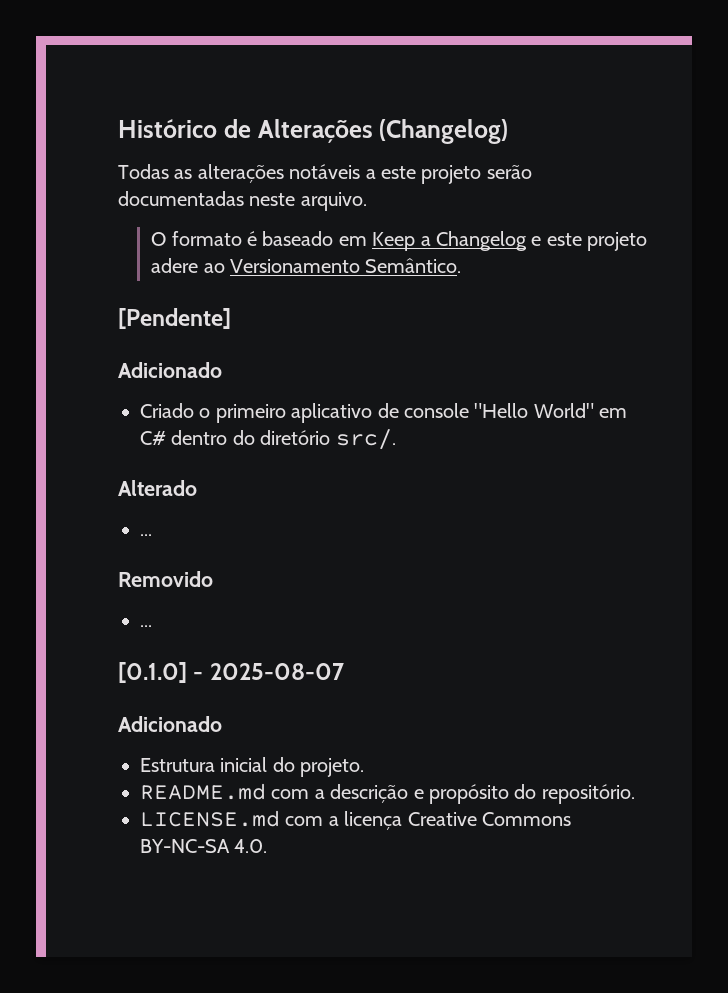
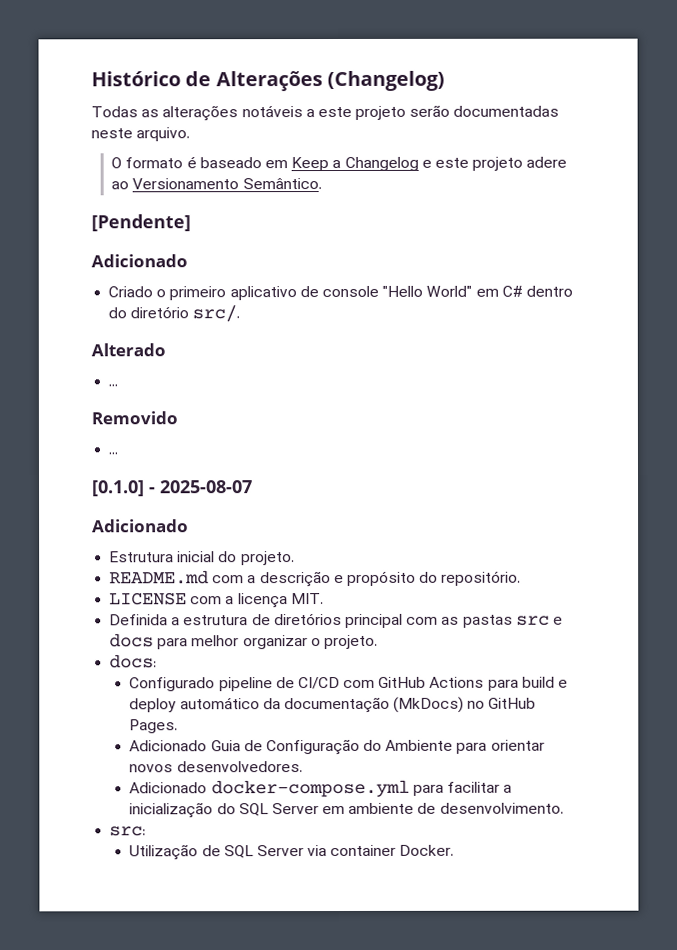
- LICENSE.md com a licença Creative Commons BY-NC-SA 4.0.
+ LICENSE com a licença MIT.
+ Definida a estrutura de diretórios principal com as pastas src e docs para melhor organizar o projeto.
+ docs:
+ Configurado pipeline de CI/CD com GitHub Actions para build e deploy automático da documentação (MkDocs) no GitHub Pages.
+ Adicionado Guia de Configuração do Ambiente para orientar novos desenvolvedores.
+ Adicionado docker-compose.yml para facilitar a inicialização do SQL Server em ambiente de desenvolvimento.
+ src:
+ Utilização de SQL Server via container Docker.

